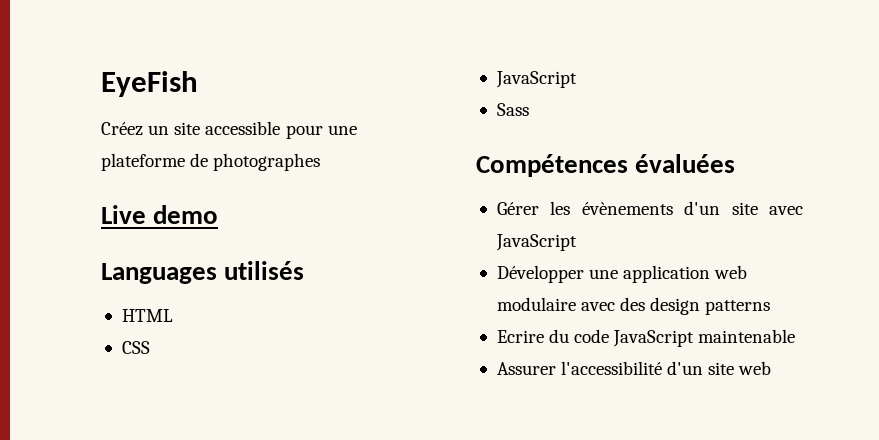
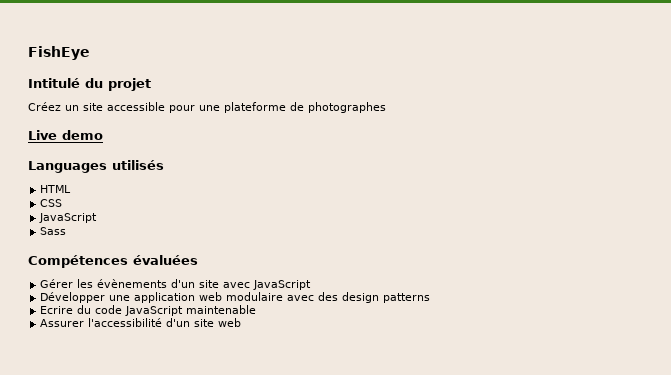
- EyeFish
+ FishEye
+ Intitulé du projet

